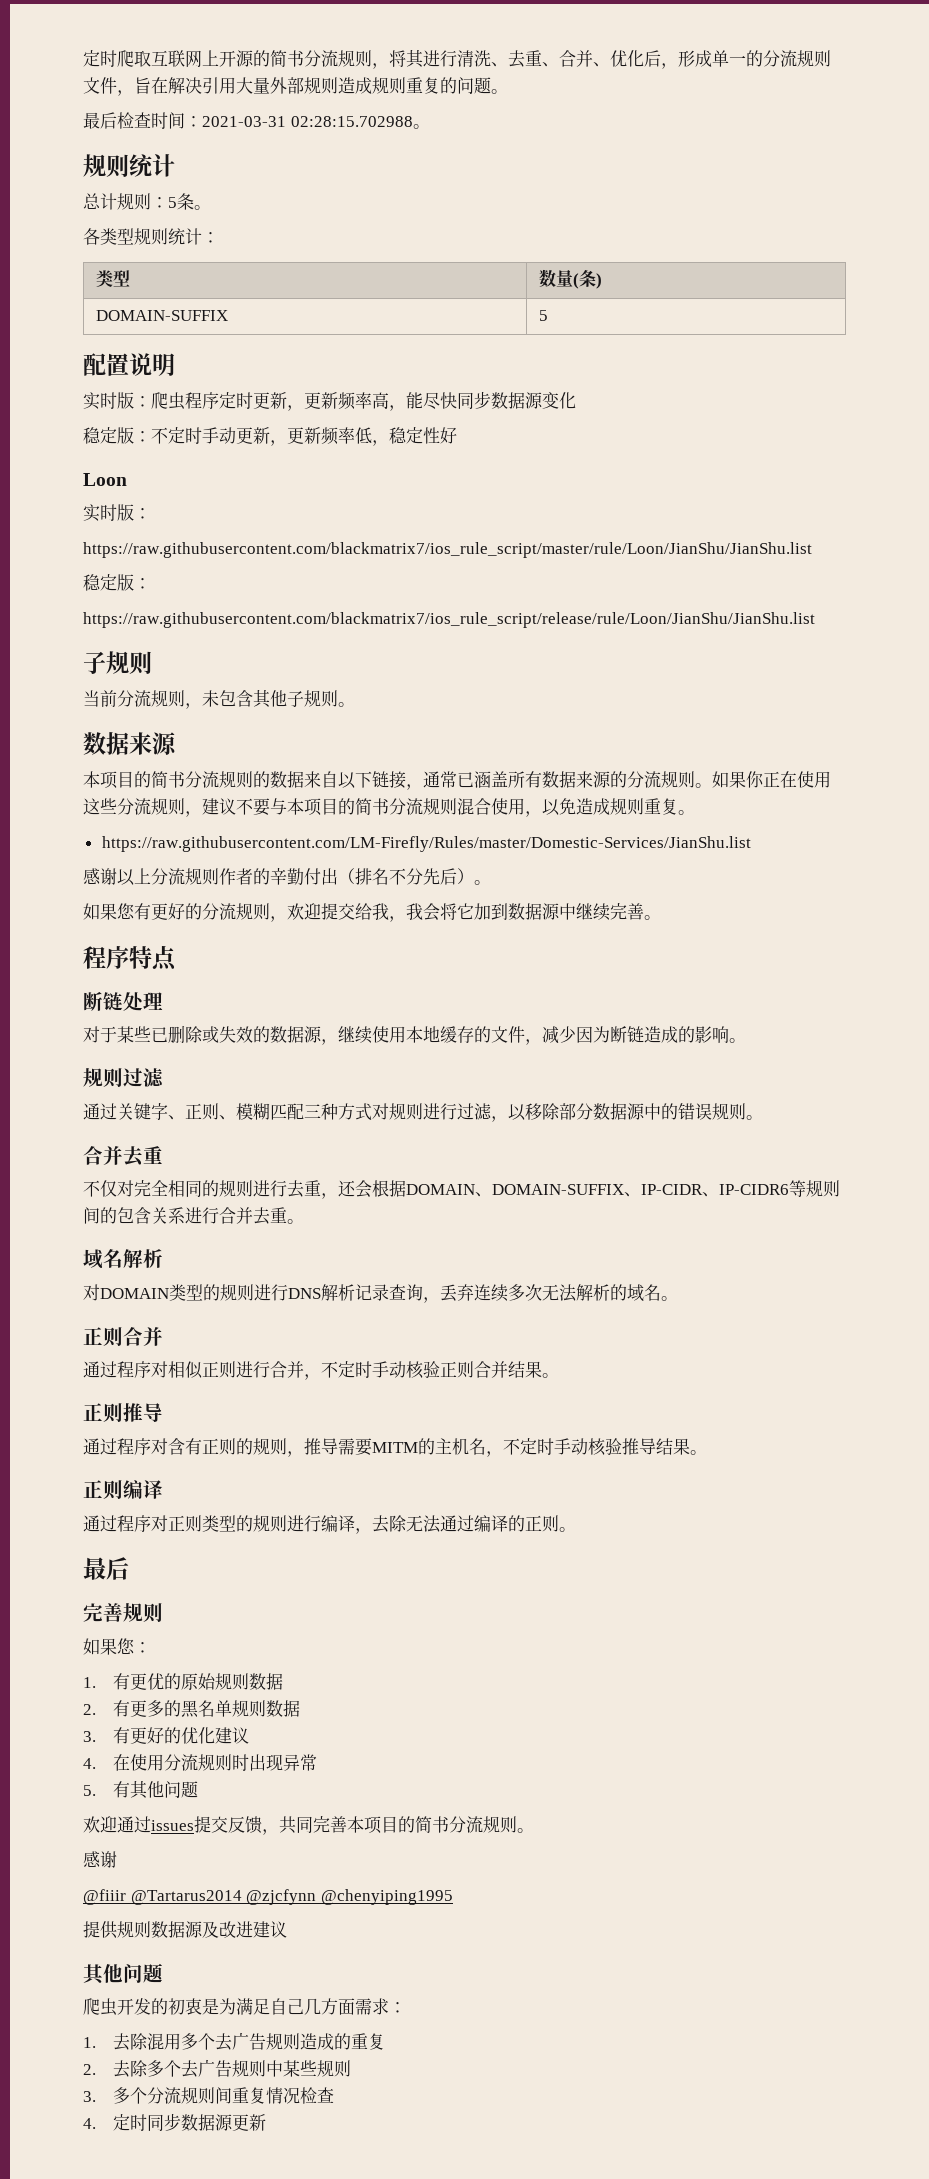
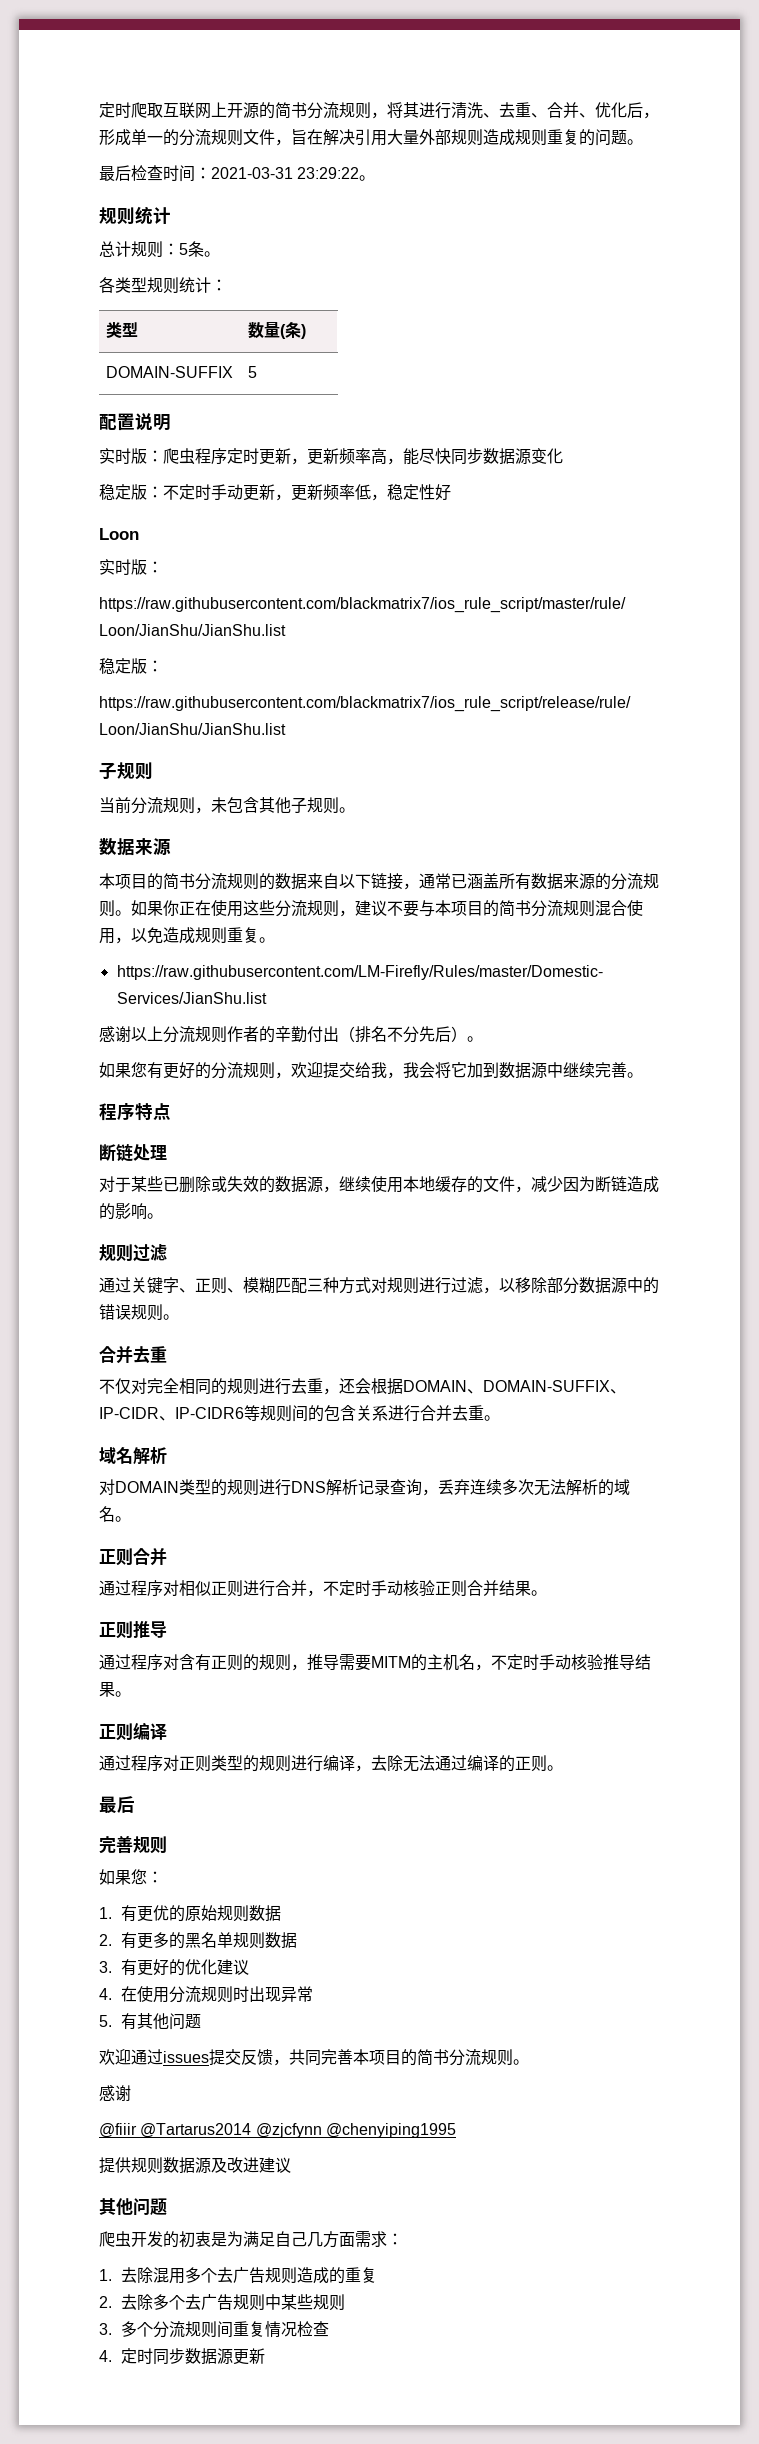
- 最后检查时间：2021-03-31 02:28:15.702988。
+ 最后检查时间：2021-03-31 23:29:22。

